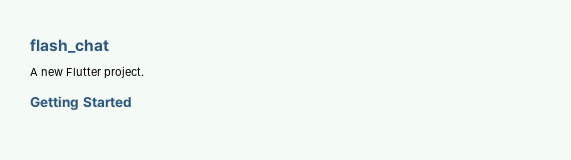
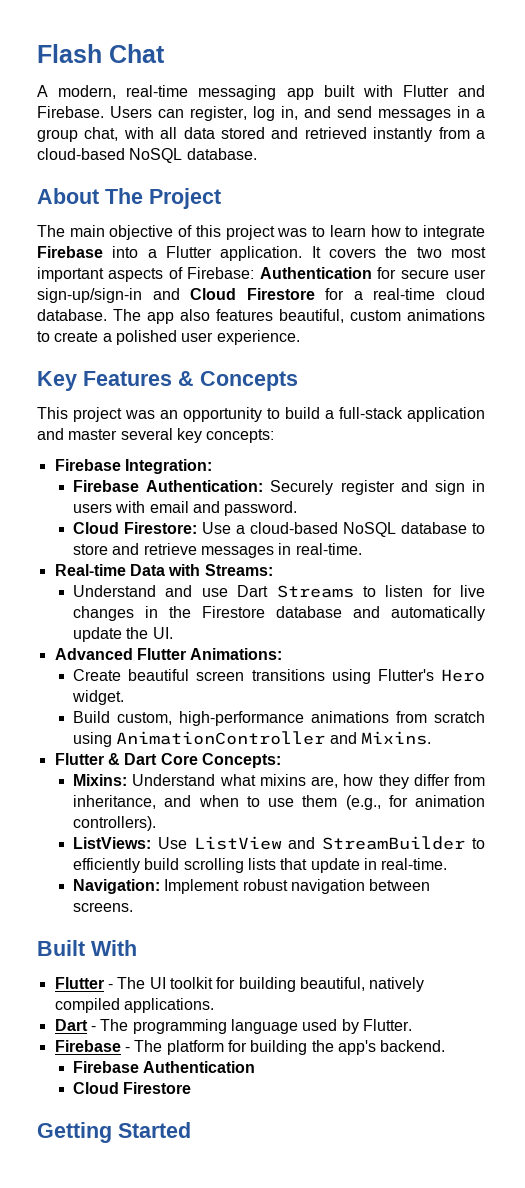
- flash_chat
+ Flash Chat
- A new Flutter project.
+ A modern, real-time messaging app built with Flutter and Firebase. Users can register, log in, and send messages in a group chat, with all data stored and retrieved instantly from a cloud-based NoSQL database.
+ About The Project
+ The main objective of this project was to learn how to integrate Firebase into a Flutter application. It covers the two most important aspects of Firebase: Authentication for secure user sign-up/sign-in and Cloud Firestore for a real-time cloud database. The app also features beautiful, custom animations to create a polished user experience.
+ Key Features & Concepts
+ This project was an opportunity to build a full-stack application and master several key concepts:
+ Firebase Integration:
+ Firebase Authentication: Securely register and sign in users with email and password.
+ Cloud Firestore: Use a cloud-based NoSQL database to store and retrieve messages in real-time.
+ Real-time Data with Streams:
+ Understand and use Dart Streams to listen for live changes in the Firestore database and automatically update the UI.
+ Advanced Flutter Animations:
+ Create beautiful screen transitions using Flutter's Hero widget.
+ Build custom, high-performance animations from scratch using AnimationController and Mixins.
+ Flutter & Dart Core Concepts:
+ Mixins: Understand what mixins are, how they differ from inheritance, and when to use them (e.g., for animation controllers).
+ ListViews: Use ListView and StreamBuilder to efficiently build scrolling lists that update in real-time.
+ Navigation: Implement robust navigation between screens.
+ Built With
+ Flutter - The UI toolkit for building beautiful, natively compiled applications.
+ Dart - The programming language used by Flutter.
+ Firebase - The platform for building the app's backend.
+ Firebase Authentication
+ Cloud Firestore

